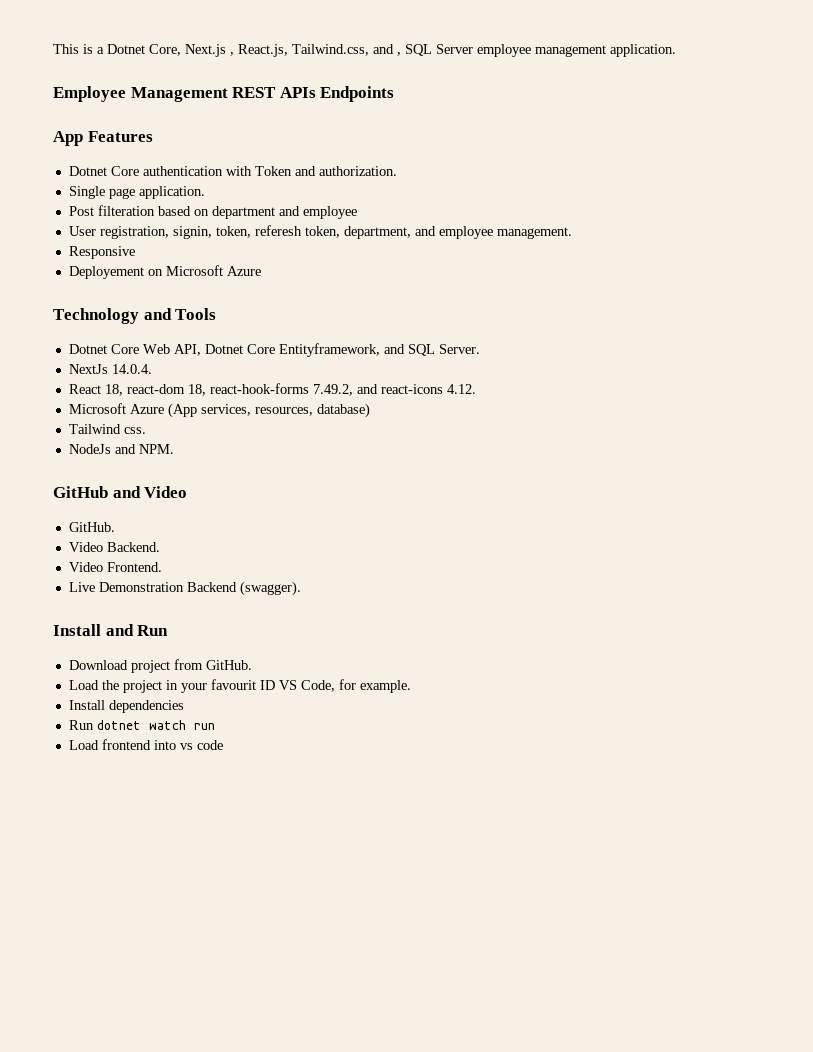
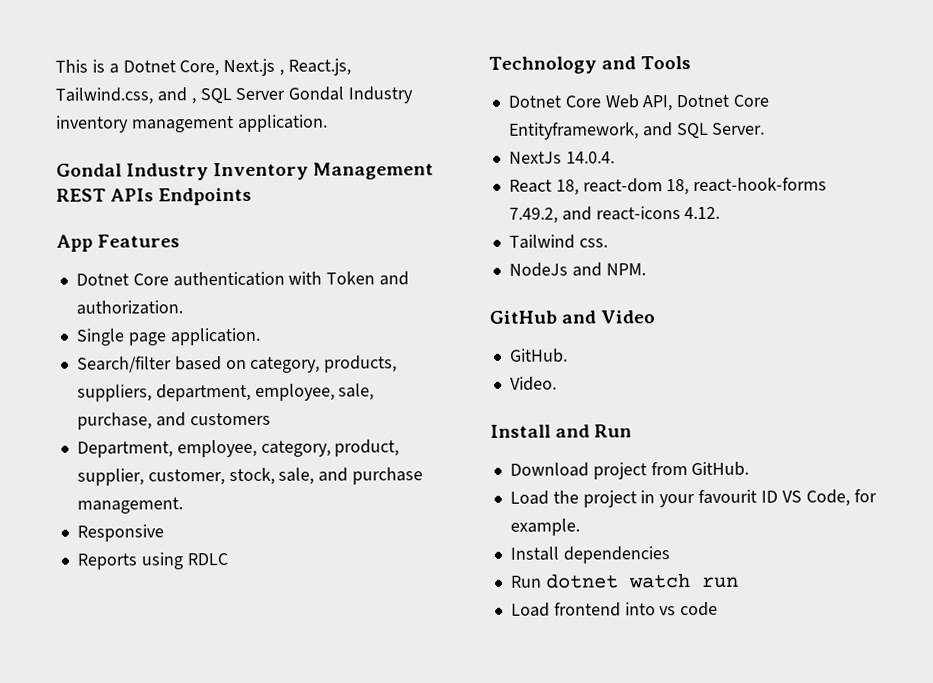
- This is a Dotnet Core, Next.js , React.js, Tailwind.css, and , SQL Server employee management application.
+ This is a Dotnet Core, Next.js , React.js, Tailwind.css, and , SQL Server Gondal Industry inventory management application.
- Employee Management REST APIs Endpoints
+ Gondal Industry Inventory Management REST APIs Endpoints
- Post filteration based on department and employee
- User registration, signin, token, referesh token, department, and employee management.
+ Search/filter based on category, products, suppliers, department, employee, sale, purchase, and customers
+ Department, employee, category, product, supplier, customer, stock, sale, and purchase management.
  Responsive
- Deployement on Microsoft Azure
+ Reports using RDLC
- Microsoft Azure (App services, resources, database)
- Video Backend.
- Video Frontend.
- Live Demonstration Backend (swagger).
+ Video.

